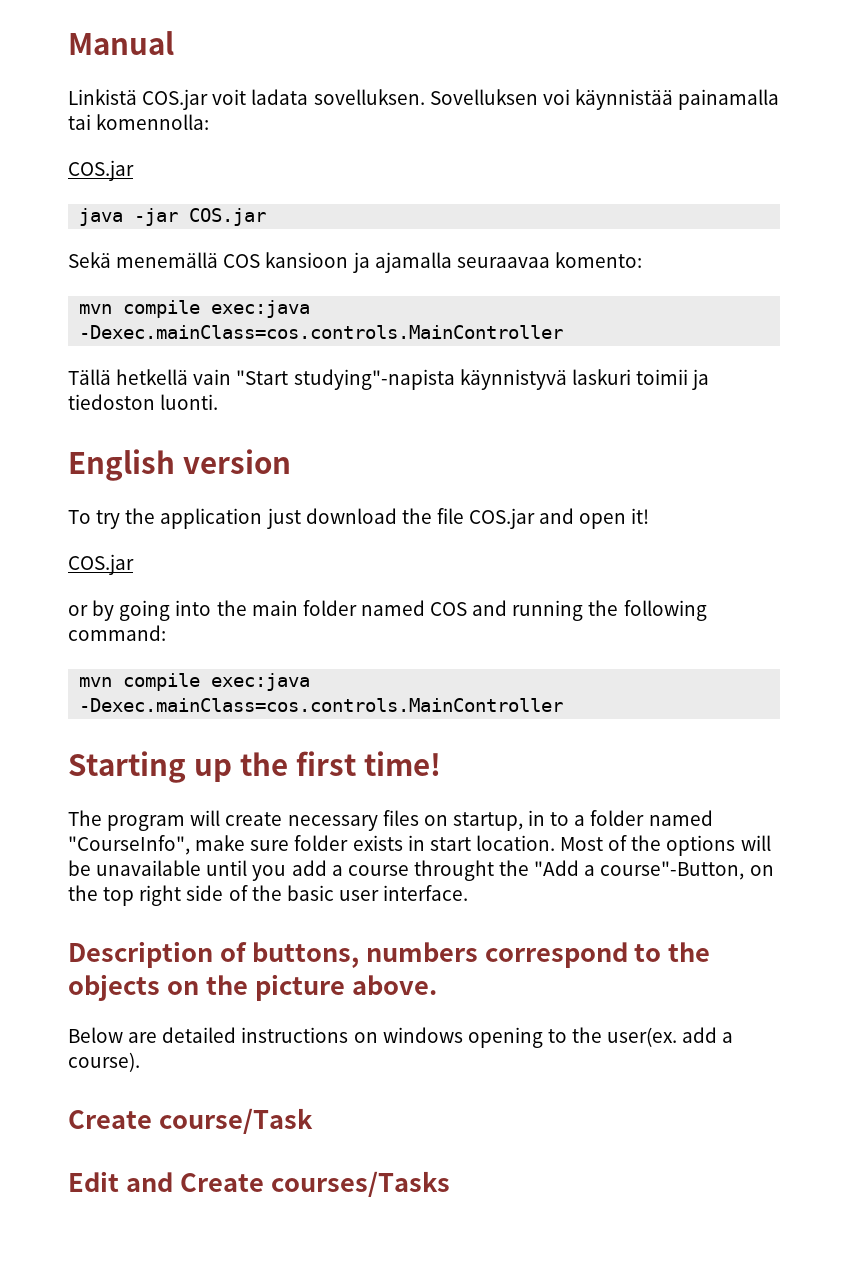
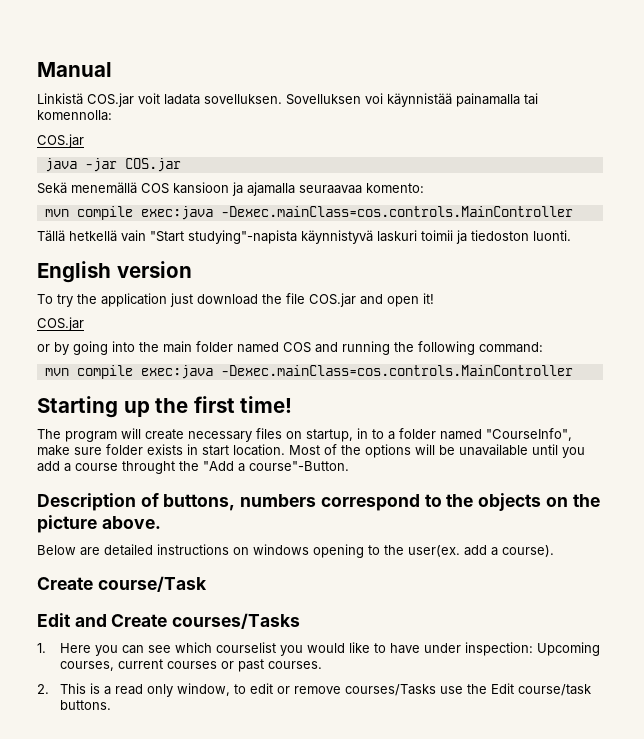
- Most of the options will be unavailable until you add a course throught the "Add a course"-Button, on the top right side of the basic user interface.
+ Most of the options will be unavailable until you add a course throught the "Add a course"-Button.
+ 1. Here you can see which courselist you would like to have under inspection: Upcoming courses, current courses or past courses.
+ 2. This is a read only window, to edit or remove courses/Tasks use the Edit course/task buttons.

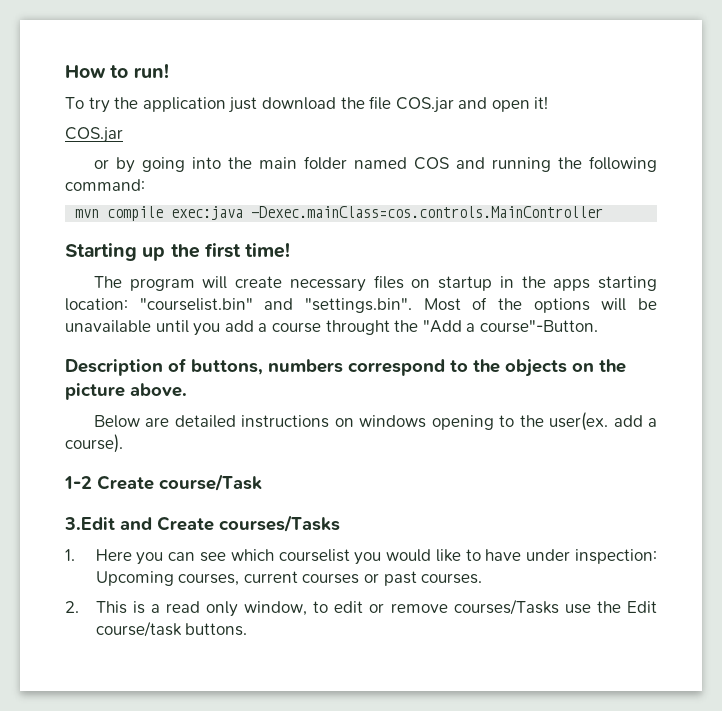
- Manual
- Linkistä COS.jar voit ladata sovelluksen. Sovelluksen voi käynnistää painamalla tai komennolla:
- COS.jar
- java -jar COS.jar
- Sekä menemällä COS kansioon ja ajamalla seuraavaa komento:
- mvn compile exec:java -Dexec.mainClass=cos.controls.MainController
- Tällä hetkellä vain "Start studying"-napista käynnistyvä laskuri toimii ja tiedoston luonti.
- English version
+ How to run!
- The program will create necessary files on startup, in to a folder named "CourseInfo", make sure folder exists in start location. Most of the options will be unavailable until you add a course throught the "Add a course"-Button.
+ The program will create necessary files on startup in the apps starting location: "courselist.bin" and "settings.bin". Most of the options will be unavailable until you add a course throught the "Add a course"-Button.
- Create course/Task
+ 1-2 Create course/Task
- Edit and Create courses/Tasks
+ 3.Edit and Create courses/Tasks

